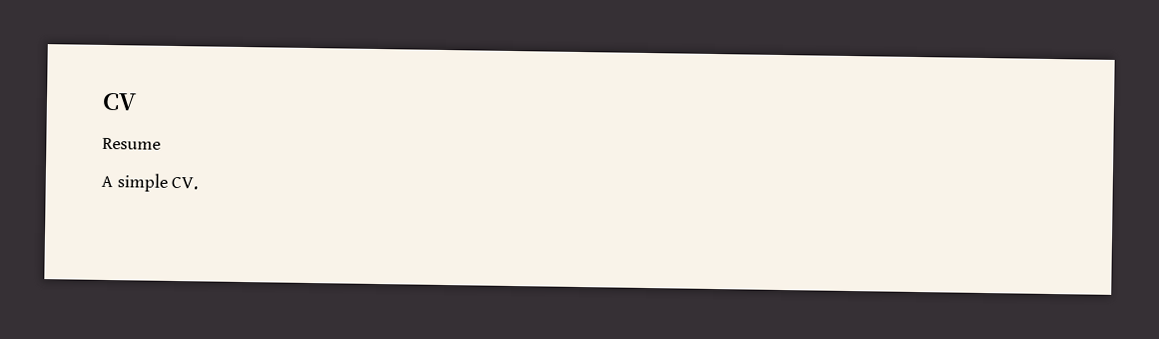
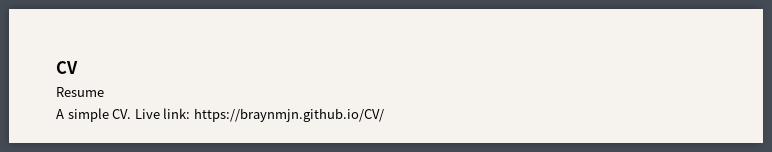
- A simple CV.
+ A simple CV. Live link: https://braynmjn.github.io/CV/

